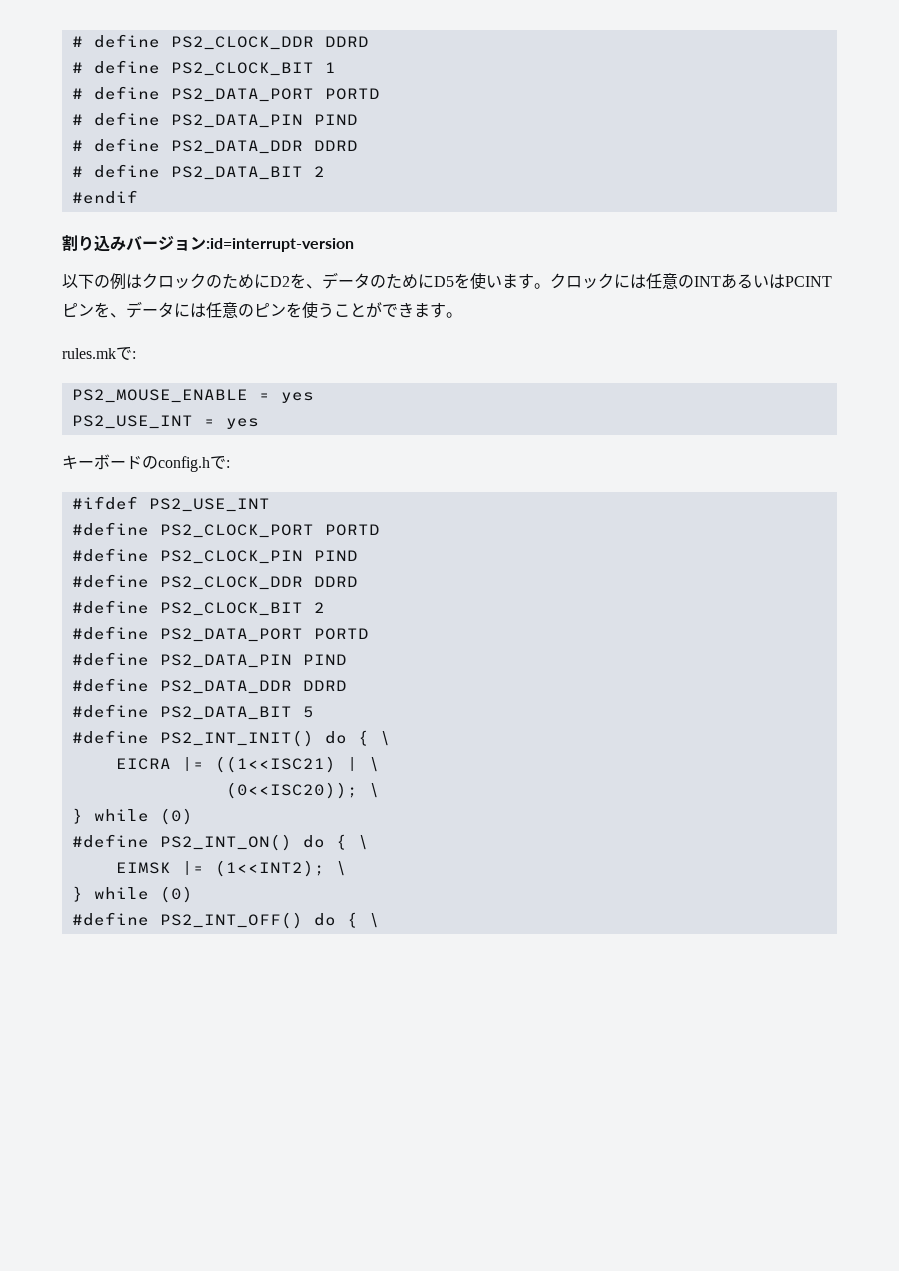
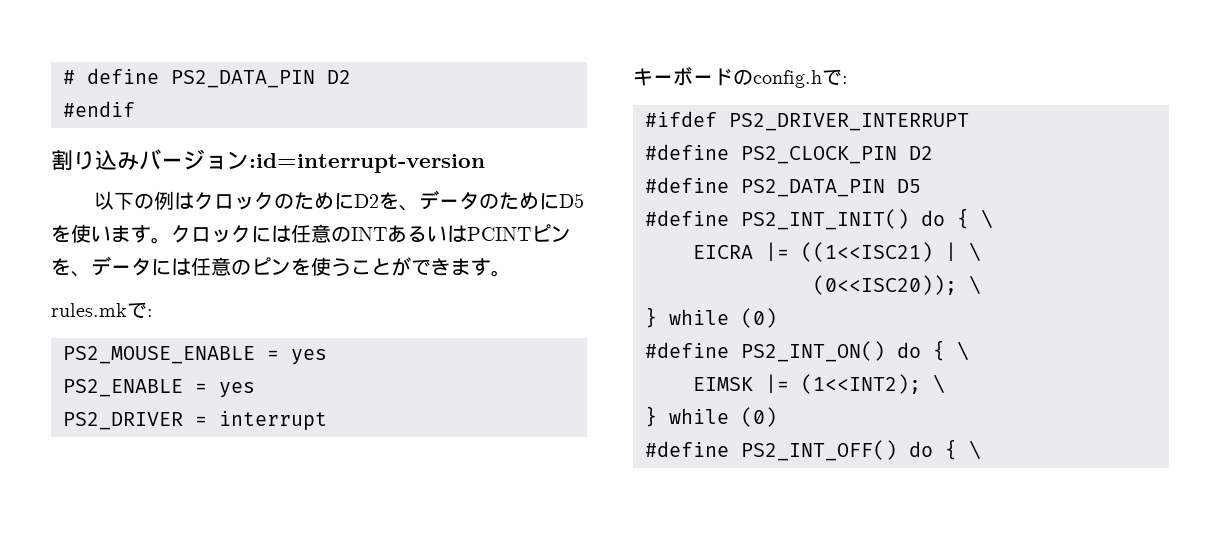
- # define PS2_CLOCK_DDR DDRD
- # define PS2_CLOCK_BIT 1
- # define PS2_DATA_PORT PORTD
- # define PS2_DATA_PIN PIND
- # define PS2_DATA_DDR DDRD
- # define PS2_DATA_BIT 2
+ # define PS2_DATA_PIN D2
- PS2_USE_INT = yes
+ PS2_ENABLE = yes
+ PS2_DRIVER = interrupt
- #ifdef PS2_USE_INT
- #define PS2_CLOCK_PORT PORTD
- #define PS2_CLOCK_PIN PIND
- #define PS2_CLOCK_DDR DDRD
- #define PS2_CLOCK_BIT 2
- #define PS2_DATA_PORT PORTD
- #define PS2_DATA_PIN PIND
- #define PS2_DATA_DDR DDRD
- #define PS2_DATA_BIT 5
+ #ifdef PS2_DRIVER_INTERRUPT
+ #define PS2_CLOCK_PIN D2
+ #define PS2_DATA_PIN D5

